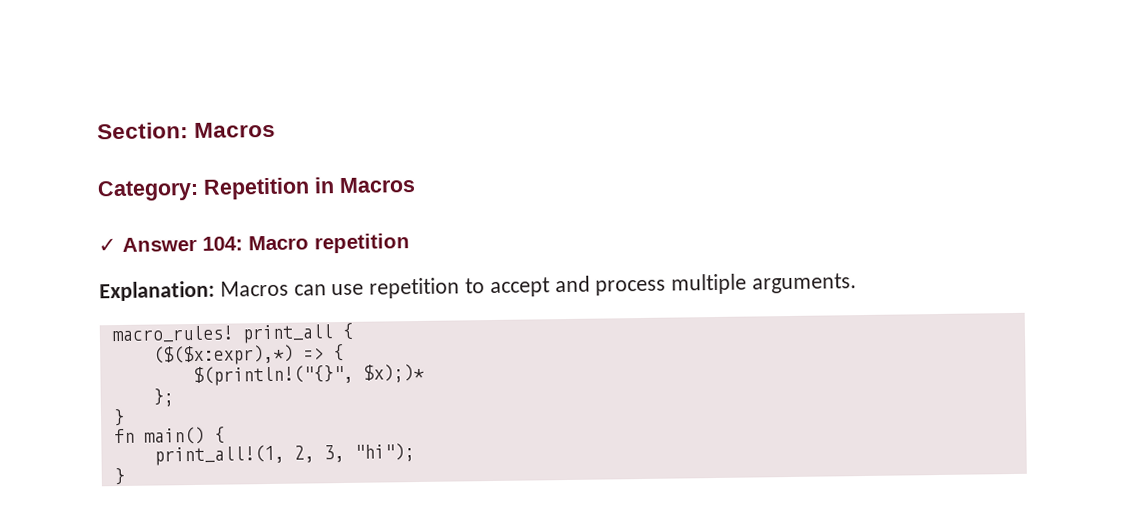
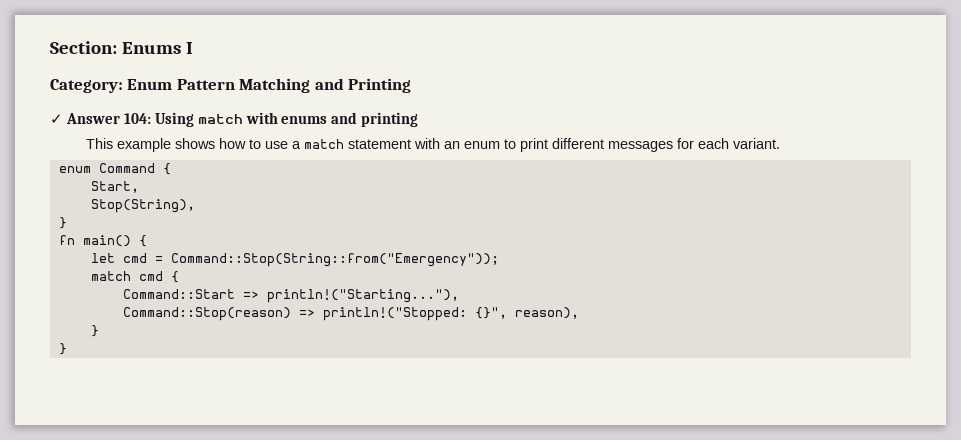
- Section: Macros
+ Section: Enums I
- Category: Repetition in Macros
- ✓ Answer 104: Macro repetition
- Explanation: Macros can use repetition to accept and process multiple arguments.
- macro_rules! print_all {
- ($($x:expr),*) => {
- $(println!("{}", $x);)*
- };
+ Category: Enum Pattern Matching and Printing
+ ✓ Answer 104: Using match with enums and printing
+ This example shows how to use a match statement with an enum to print different messages for each variant.
+ enum Command {
+ Start,
+ Stop(String),
  }
  fn main() {
- print_all!(1, 2, 3, "hi");
+ let cmd = Command::Stop(String::from("Emergency"));
+ match cmd {
+ Command::Start => println!("Starting..."),
+ Command::Stop(reason) => println!("Stopped: {}", reason),
+ }

